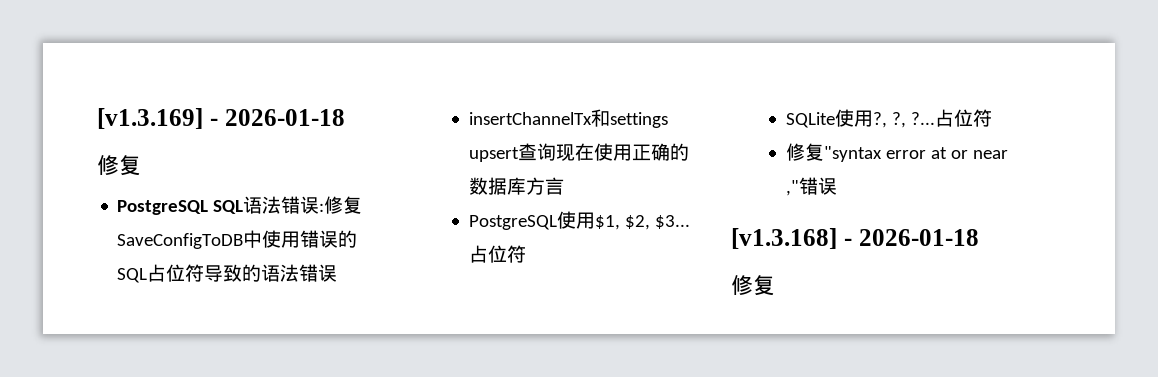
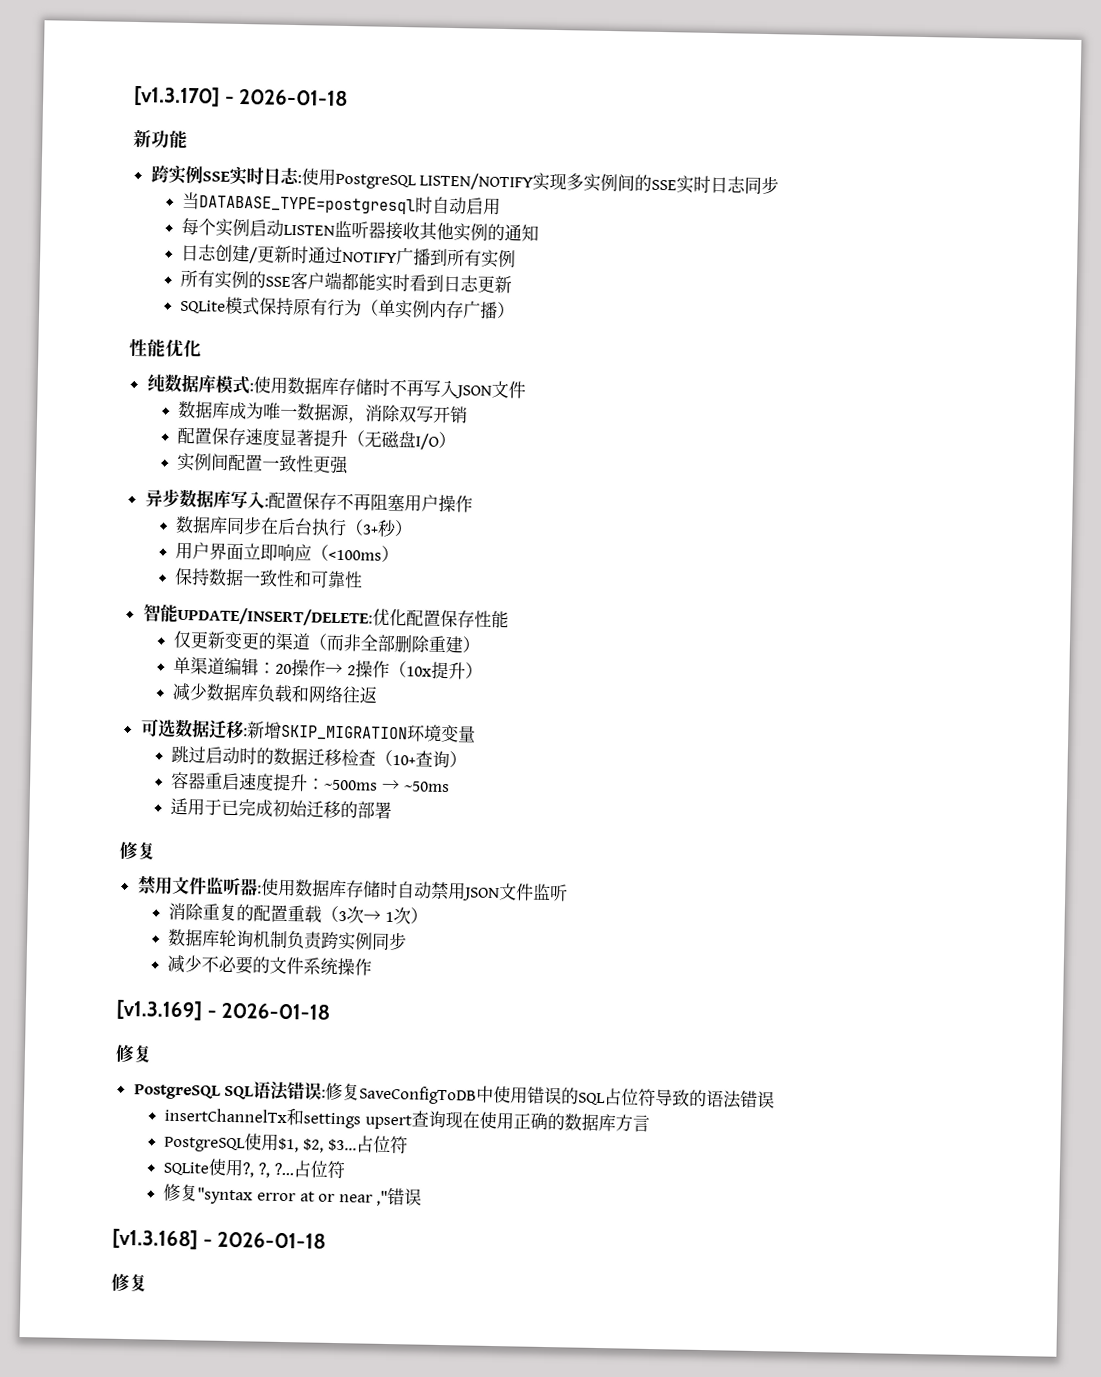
+ [v1.3.170] - 2026-01-18
+ 新功能
+ 跨实例SSE实时日志:使用PostgreSQL LISTEN/NOTIFY实现多实例间的SSE实时日志同步
+ 当DATABASE_TYPE=postgresql时自动启用
+ 每个实例启动LISTEN监听器接收其他实例的通知
+ 日志创建/更新时通过NOTIFY广播到所有实例
+ 所有实例的SSE客户端都能实时看到日志更新
+ SQLite模式保持原有行为（单实例内存广播）
+ 性能优化
+ 纯数据库模式:使用数据库存储时不再写入JSON文件
+ 数据库成为唯一数据源，消除双写开销
+ 配置保存速度显著提升（无磁盘I/O）
+ 实例间配置一致性更强
+ 异步数据库写入:配置保存不再阻塞用户操作
+ 数据库同步在后台执行（3+秒）
+ 用户界面立即响应（<100ms）
+ 保持数据一致性和可靠性
+ 智能UPDATE/INSERT/DELETE:优化配置保存性能
+ 仅更新变更的渠道（而非全部删除重建）
+ 单渠道编辑：20操作→ 2操作（10x提升）
+ 减少数据库负载和网络往返
+ 可选数据迁移:新增SKIP_MIGRATION环境变量
+ 跳过启动时的数据迁移检查（10+查询）
+ 容器重启速度提升：~500ms → ~50ms
+ 适用于已完成初始迁移的部署
+ 修复
+ 禁用文件监听器:使用数据库存储时自动禁用JSON文件监听
+ 消除重复的配置重载（3次→ 1次）
+ 数据库轮询机制负责跨实例同步
+ 减少不必要的文件系统操作

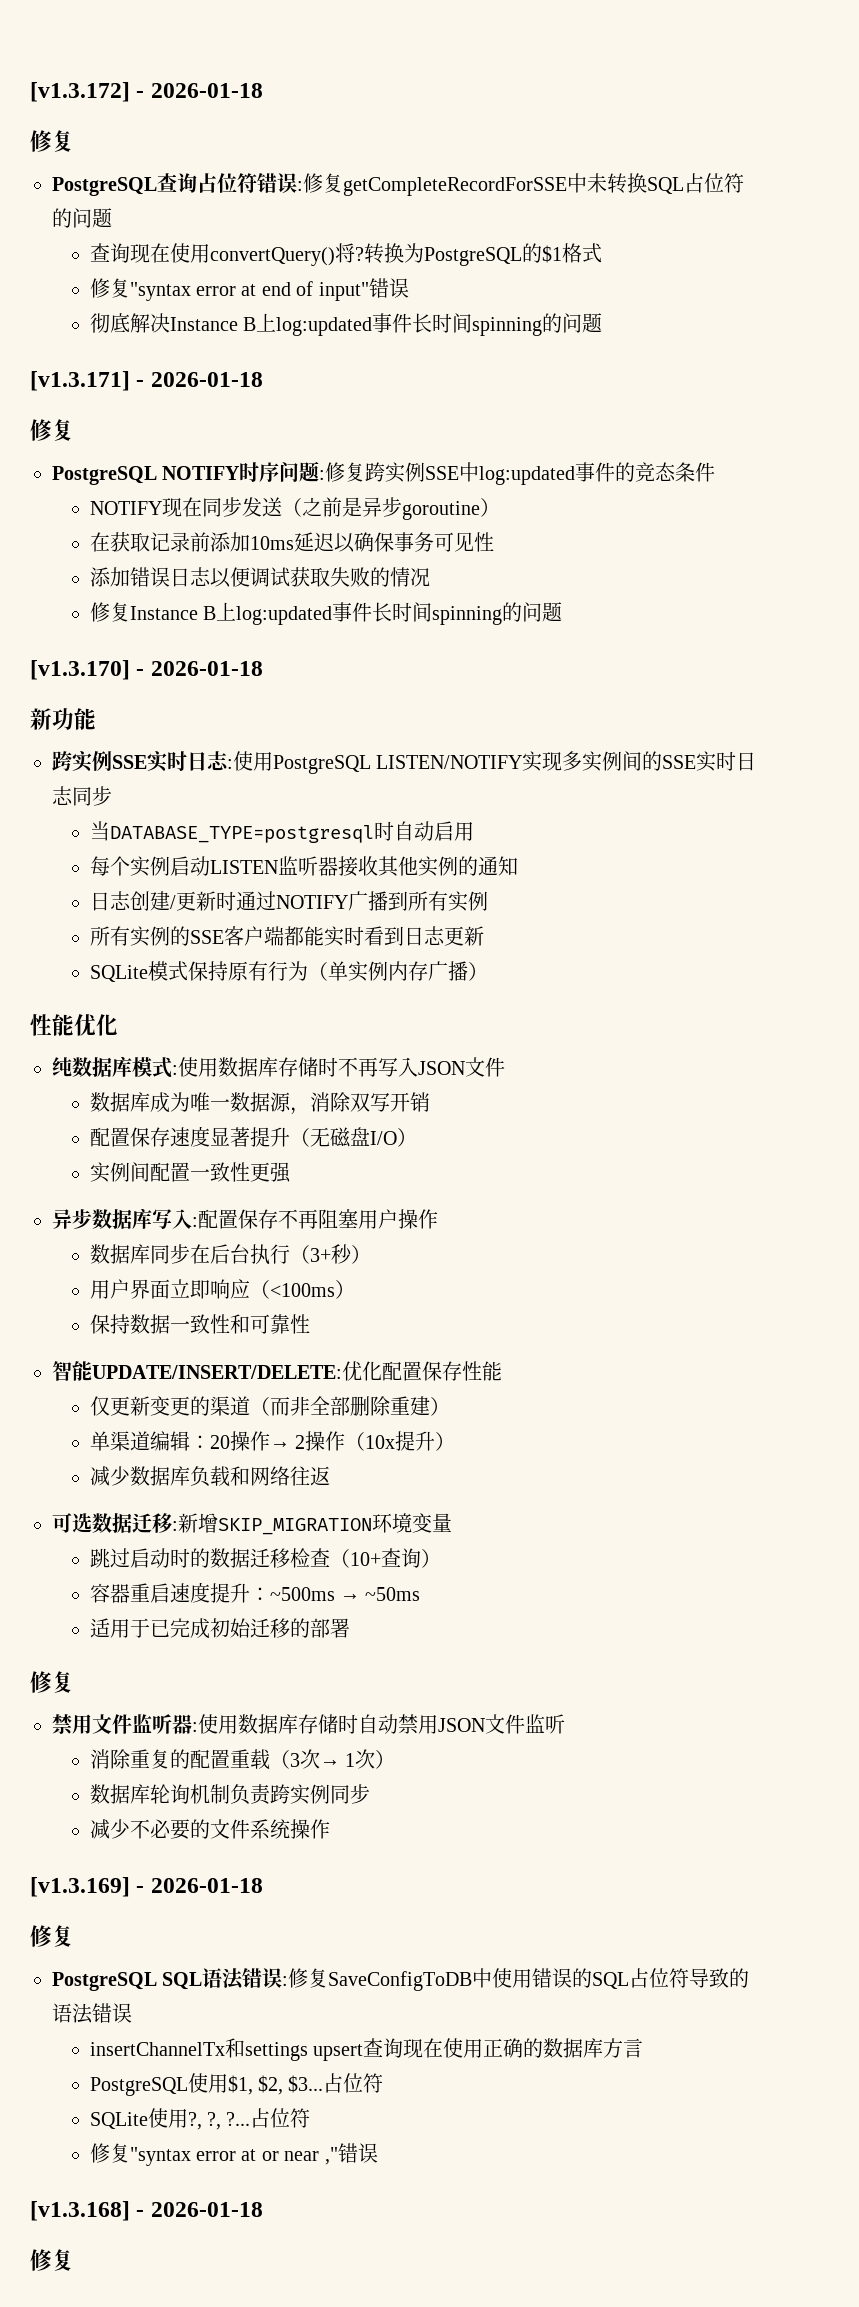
+ [v1.3.172] - 2026-01-18
+ 修复
+ PostgreSQL查询占位符错误:修复getCompleteRecordForSSE中未转换SQL占位符的问题
+ 查询现在使用convertQuery()将?转换为PostgreSQL的$1格式
+ 修复"syntax error at end of input"错误
+ 彻底解决Instance B上log:updated事件长时间spinning的问题
+ [v1.3.171] - 2026-01-18
+ 修复
+ PostgreSQL NOTIFY时序问题:修复跨实例SSE中log:updated事件的竞态条件
+ NOTIFY现在同步发送（之前是异步goroutine）
+ 在获取记录前添加10ms延迟以确保事务可见性
+ 添加错误日志以便调试获取失败的情况
+ 修复Instance B上log:updated事件长时间spinning的问题

